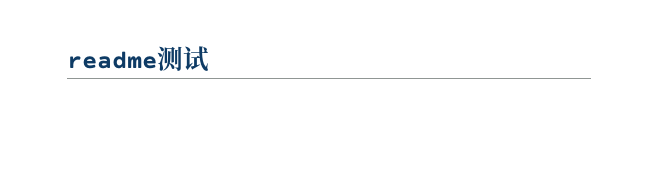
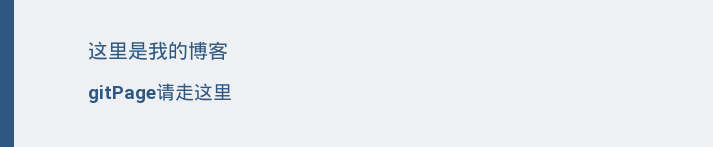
- readme测试
+ 这里是我的博客
+ gitPage请走这里

